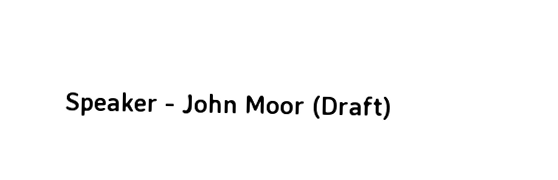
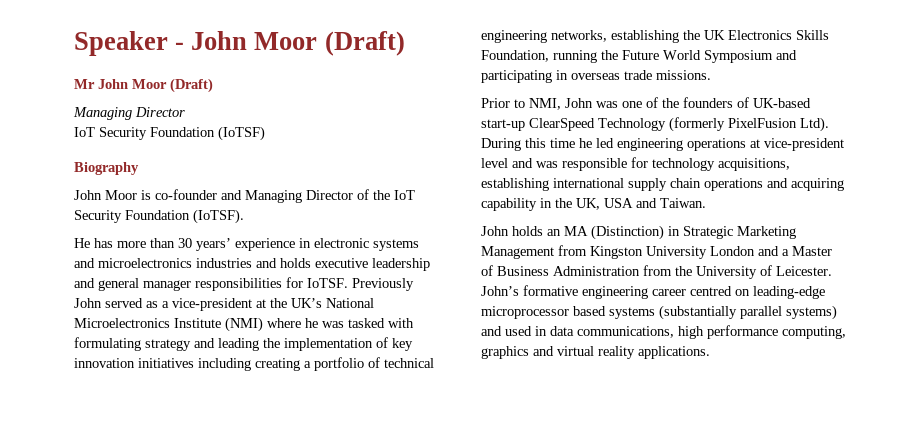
+ Mr John Moor (Draft)
+ Managing Director
+ IoT Security Foundation (IoTSF)
+ Biography
+ John Moor is co-founder and Managing Director of the IoT Security Foundation (IoTSF).
+ He has more than 30 years’ experience in electronic systems and microelectronics industries and holds executive leadership and general manager responsibilities for IoTSF. Previously John served as a vice-president at the UK’s National Microelectronics Institute (NMI) where he was tasked with formulating strategy and leading the implementation of key innovation initiatives including creating a portfolio of technical engineering networks, establishing the UK Electronics Skills Foundation, running the Future World Symposium and participating in overseas trade missions.
+ Prior to NMI, John was one of the founders of UK-based start-up ClearSpeed Technology (formerly PixelFusion Ltd). During this time he led engineering operations at vice-president level and was responsible for technology acquisitions, establishing international supply chain operations and acquiring capability in the UK, USA and Taiwan.
+ John holds an MA (Distinction) in Strategic Marketing Management from Kingston University London and a Master of Business Administration from the University of Leicester. John’s formative engineering career centred on leading-edge microprocessor based systems (substantially parallel systems) and used in data communications, high performance computing, graphics and virtual reality applications.

